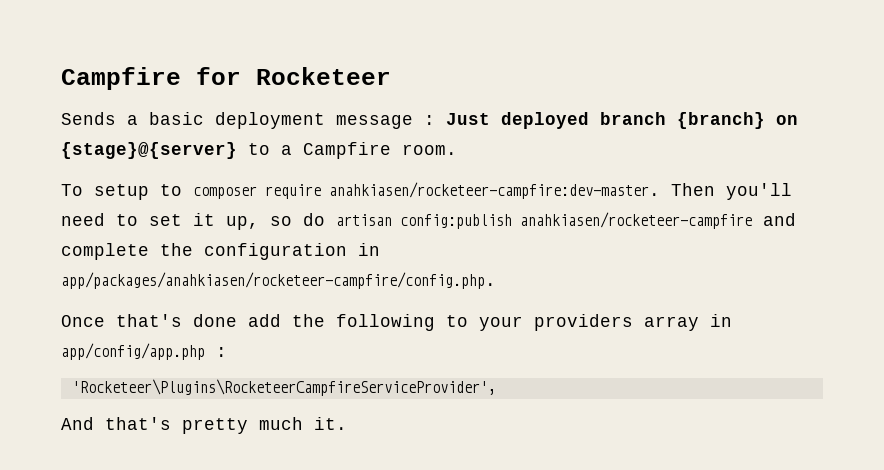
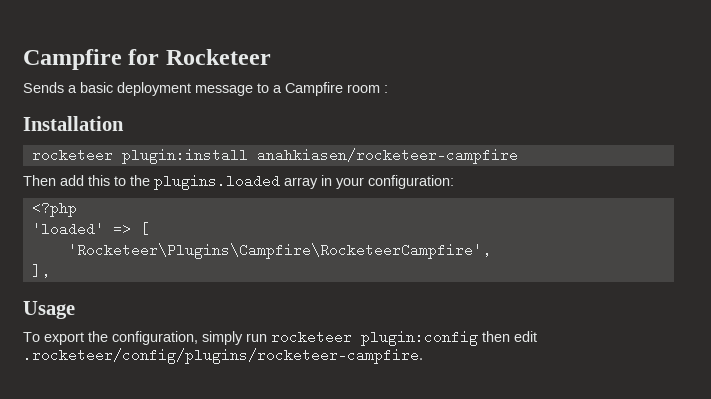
- Sends a basic deployment message : Just deployed branch {branch} on {stage}@{server} to a Campfire room.
- To setup to composer require anahkiasen/rocketeer-campfire:dev-master. Then you'll need to set it up, so do artisan config:publish anahkiasen/rocketeer-campfire and complete the configuration in app/packages/anahkiasen/rocketeer-campfire/config.php.
- Once that's done add the following to your providers array in app/config/app.php :
- 'Rocketeer\Plugins\RocketeerCampfireServiceProvider',
- And that's pretty much it.
+ Sends a basic deployment message to a Campfire room :
+ Installation
+ rocketeer plugin:install anahkiasen/rocketeer-campfire
+ Then add this to the plugins.loaded array in your configuration:
+ <?php
+ 'loaded' => [
+ 'Rocketeer\Plugins\Campfire\RocketeerCampfire',
+ ],
+ Usage
+ To export the configuration, simply run rocketeer plugin:config then edit .rocketeer/config/plugins/rocketeer-campfire.

